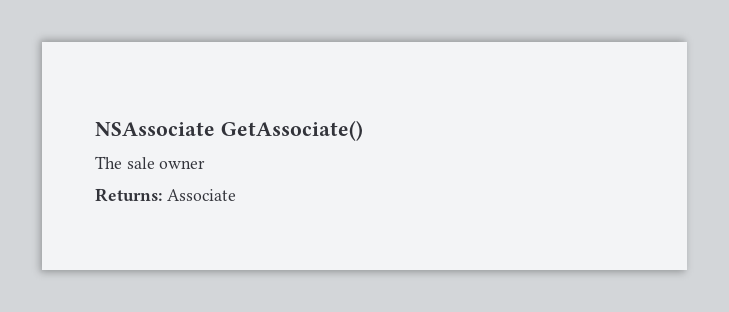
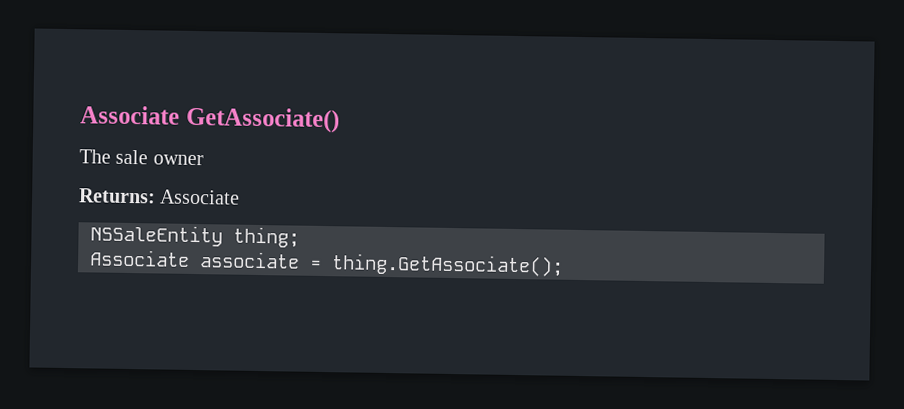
- NSAssociate GetAssociate()
+ Associate GetAssociate()
+ NSSaleEntity thing;
+ Associate associate = thing.GetAssociate();

